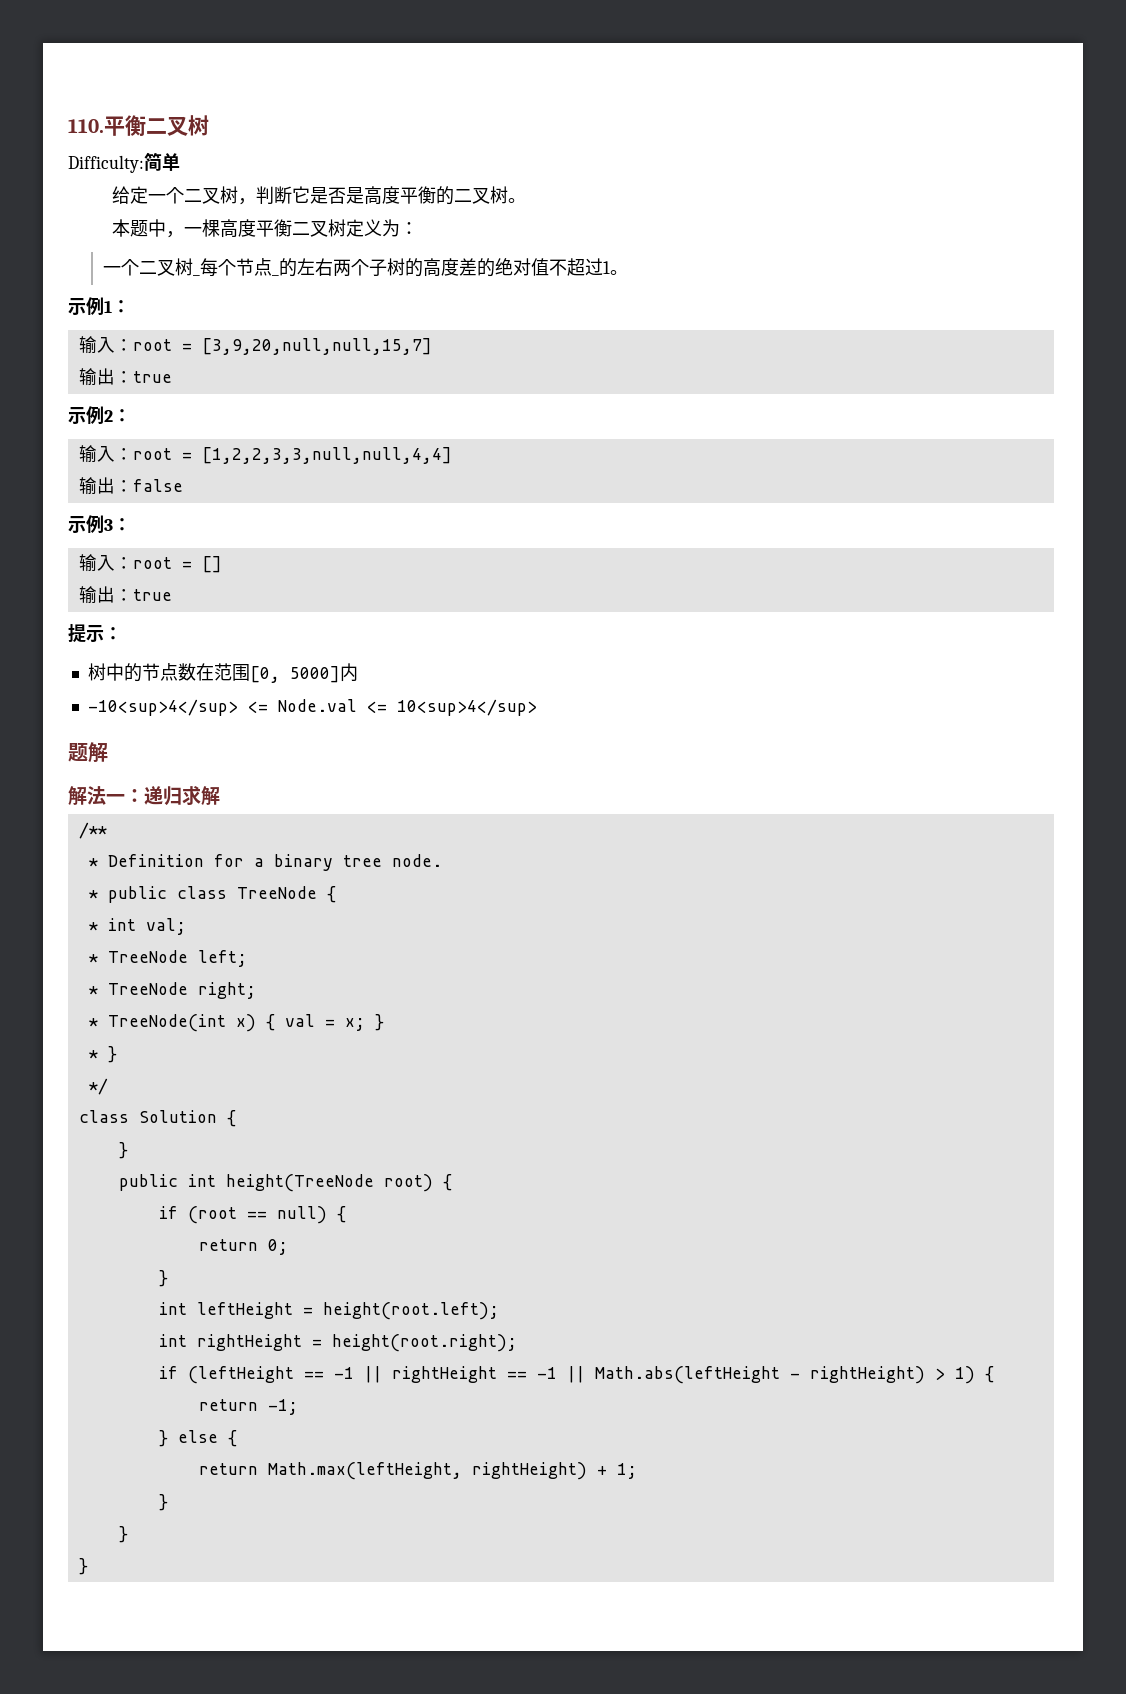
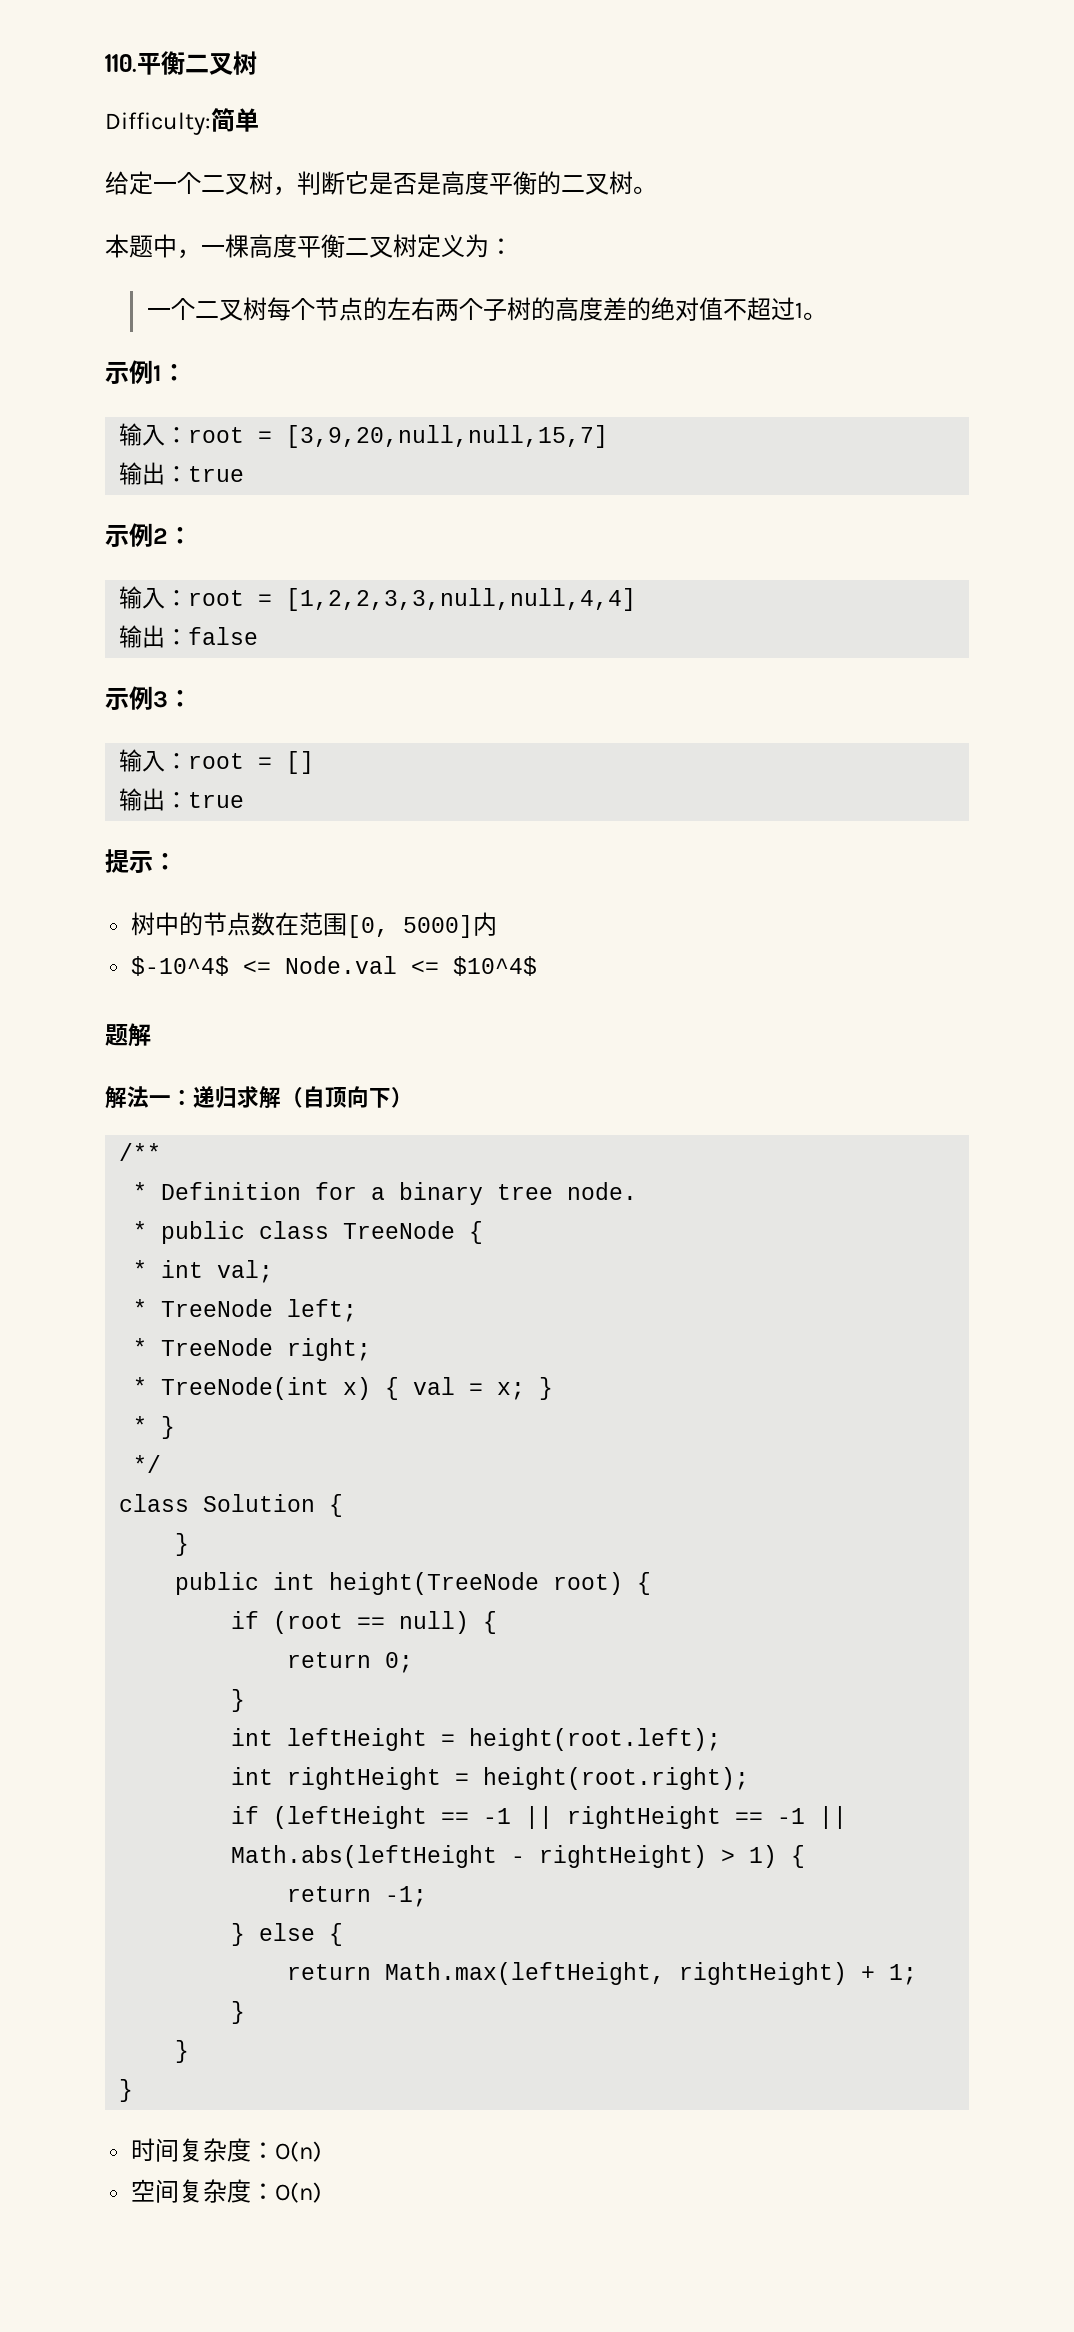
- 一个二叉树_每个节点_的左右两个子树的高度差的绝对值不超过1。
+ 一个二叉树每个节点的左右两个子树的高度差的绝对值不超过1。
- -10<sup>4</sup> <= Node.val <= 10<sup>4</sup>
+ $-10^4$ <= Node.val <= $10^4$
- 解法一：递归求解
+ 解法一：递归求解（自顶向下）
+ 时间复杂度：O(n)
+ 空间复杂度：O(n)

